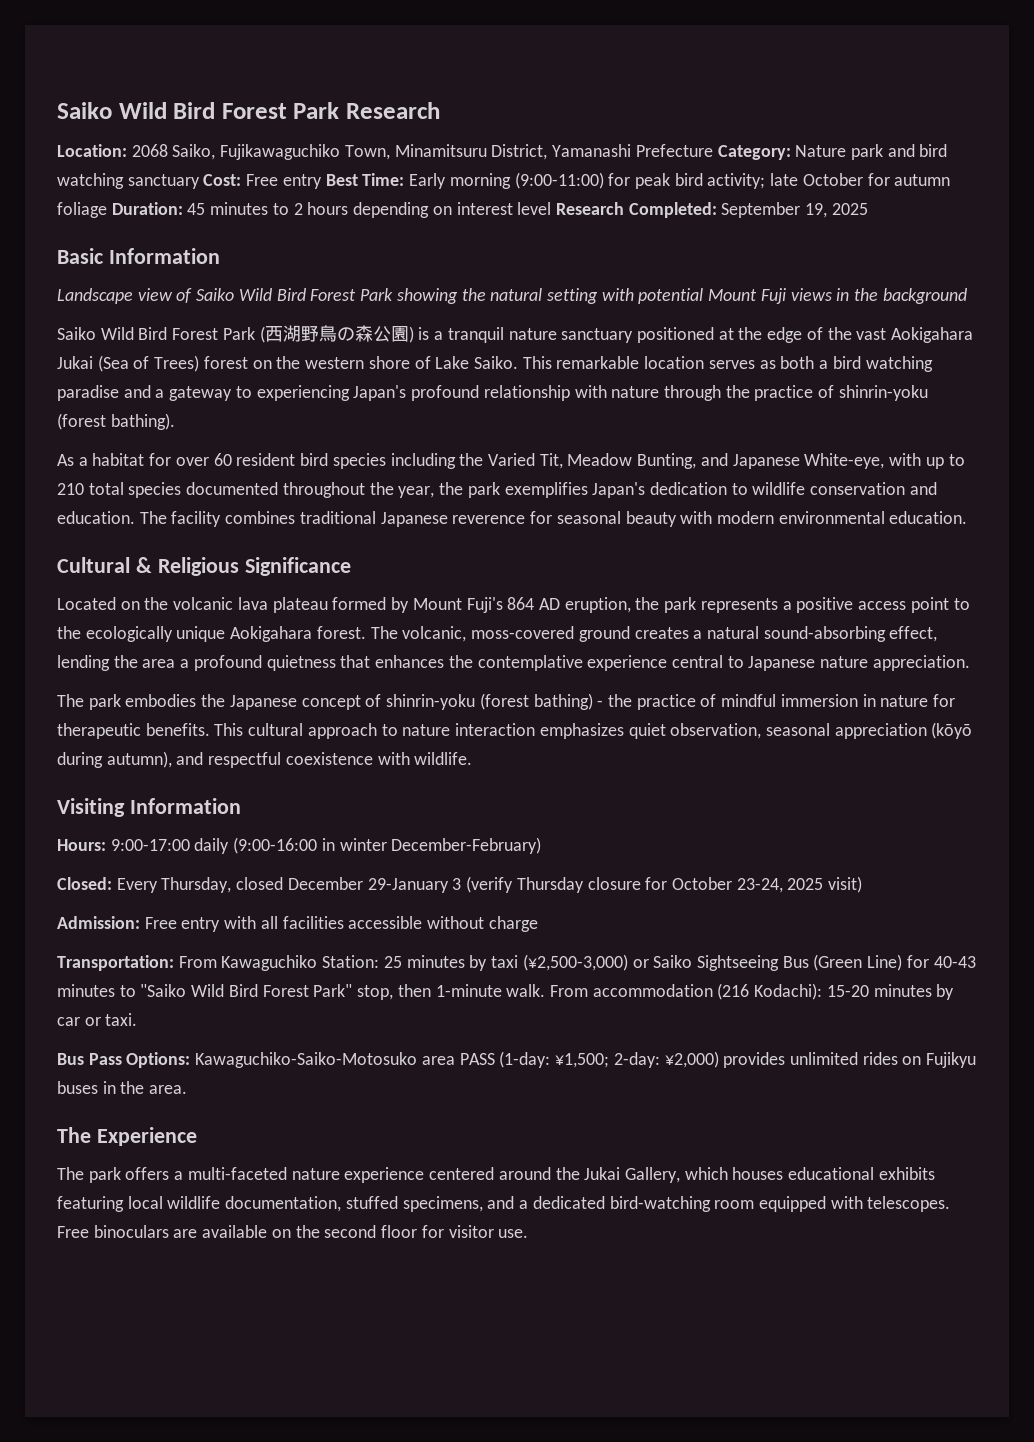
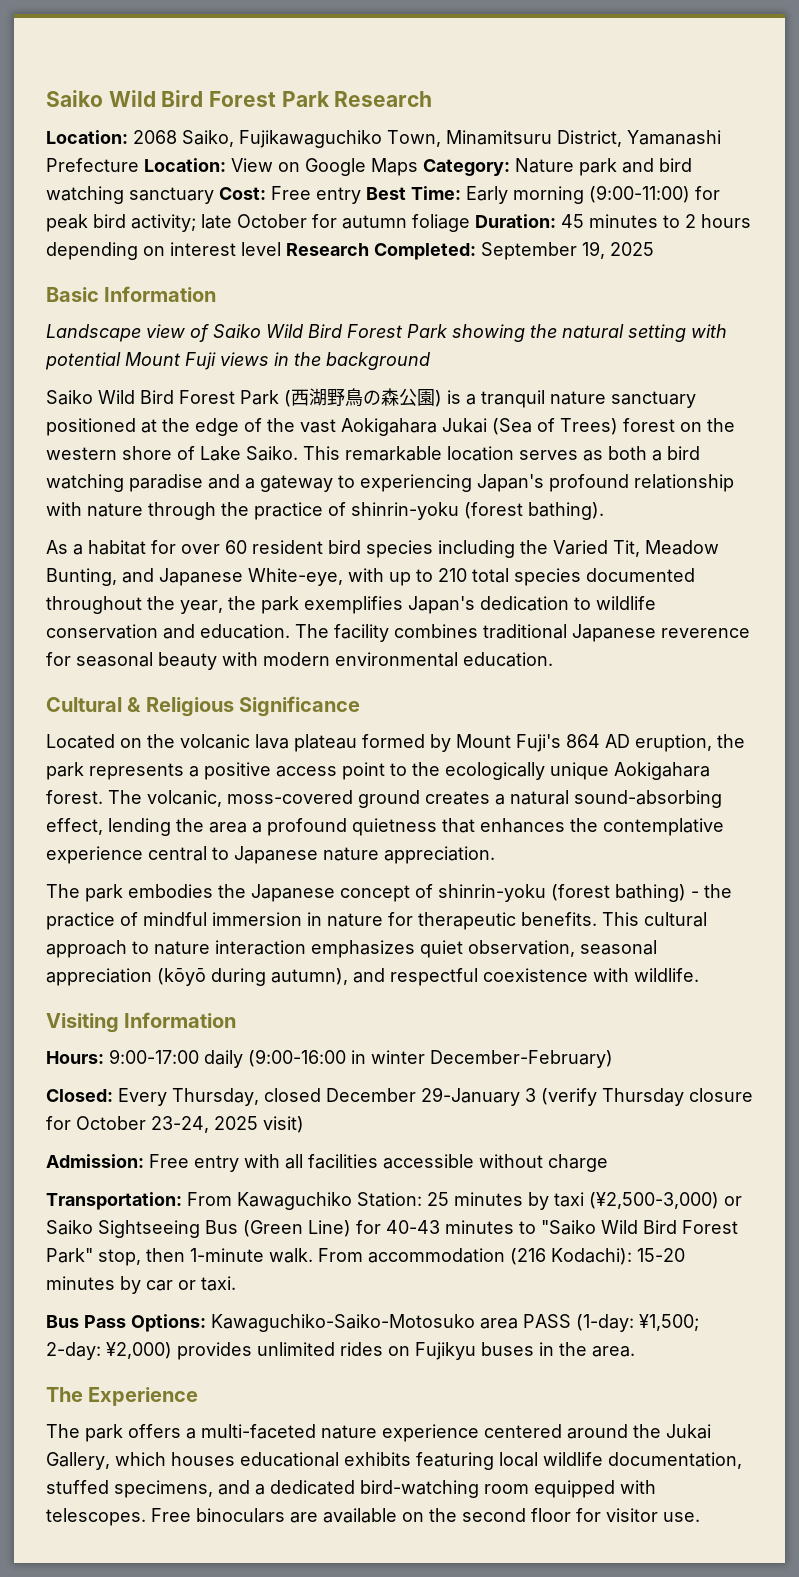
- Location: 2068 Saiko, Fujikawaguchiko Town, Minamitsuru District, Yamanashi Prefecture Category: Nature park and bird watching sanctuary Cost: Free entry Best Time: Early morning (9:00-11:00) for peak bird activity; late October for autumn foliage Duration: 45 minutes to 2 hours depending on interest level Research Completed: September 19, 2025
+ Location: 2068 Saiko, Fujikawaguchiko Town, Minamitsuru District, Yamanashi Prefecture Location: View on Google Maps Category: Nature park and bird watching sanctuary Cost: Free entry Best Time: Early morning (9:00-11:00) for peak bird activity; late October for autumn foliage Duration: 45 minutes to 2 hours depending on interest level Research Completed: September 19, 2025

